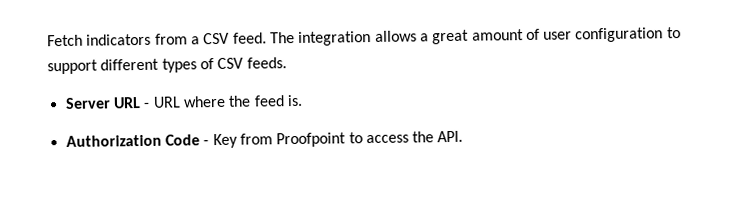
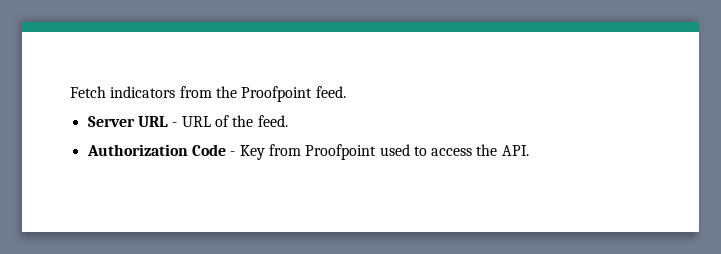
- Fetch indicators from a CSV feed. The integration allows a great amount of user configuration to support different types of CSV feeds.
+ Fetch indicators from the Proofpoint feed.
- Server URL - URL where the feed is.
+ Server URL - URL of the feed.
- Authorization Code - Key from Proofpoint to access the API.
+ Authorization Code - Key from Proofpoint used to access the API.

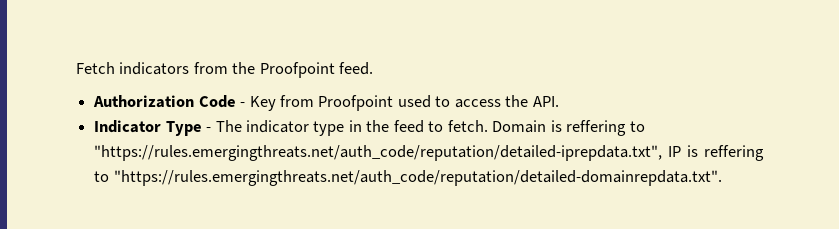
- Server URL - URL of the feed.
+ Indicator Type - The indicator type in the feed to fetch. Domain is reffering to "https://rules.emergingthreats.net/auth_code/reputation/detailed-iprepdata.txt", IP is reffering to "https://rules.emergingthreats.net/auth_code/reputation/detailed-domainrepdata.txt".

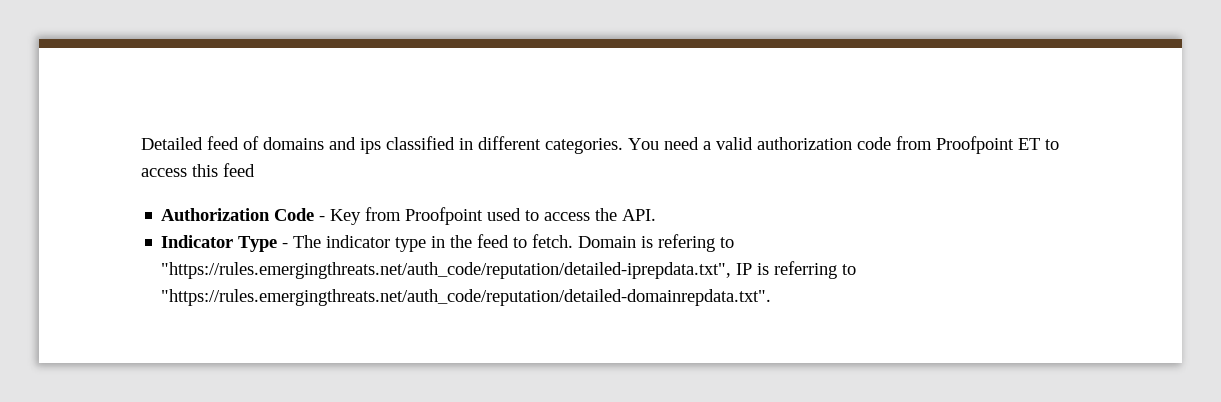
- Fetch indicators from the Proofpoint feed.
+ Detailed feed of domains and ips classified in different categories. You need a valid authorization code from Proofpoint ET to access this feed
- Domain is reffering to "https://rules.emergingthreats.net/auth_code/reputation/detailed-iprepdata.txt", IP is reffering to "https://rules.emergingthreats.net/auth_code/reputation/detailed-domainrepdata.txt".
+ Domain is refering to "https://rules.emergingthreats.net/auth_code/reputation/detailed-iprepdata.txt", IP is referring to "https://rules.emergingthreats.net/auth_code/reputation/detailed-domainrepdata.txt".

